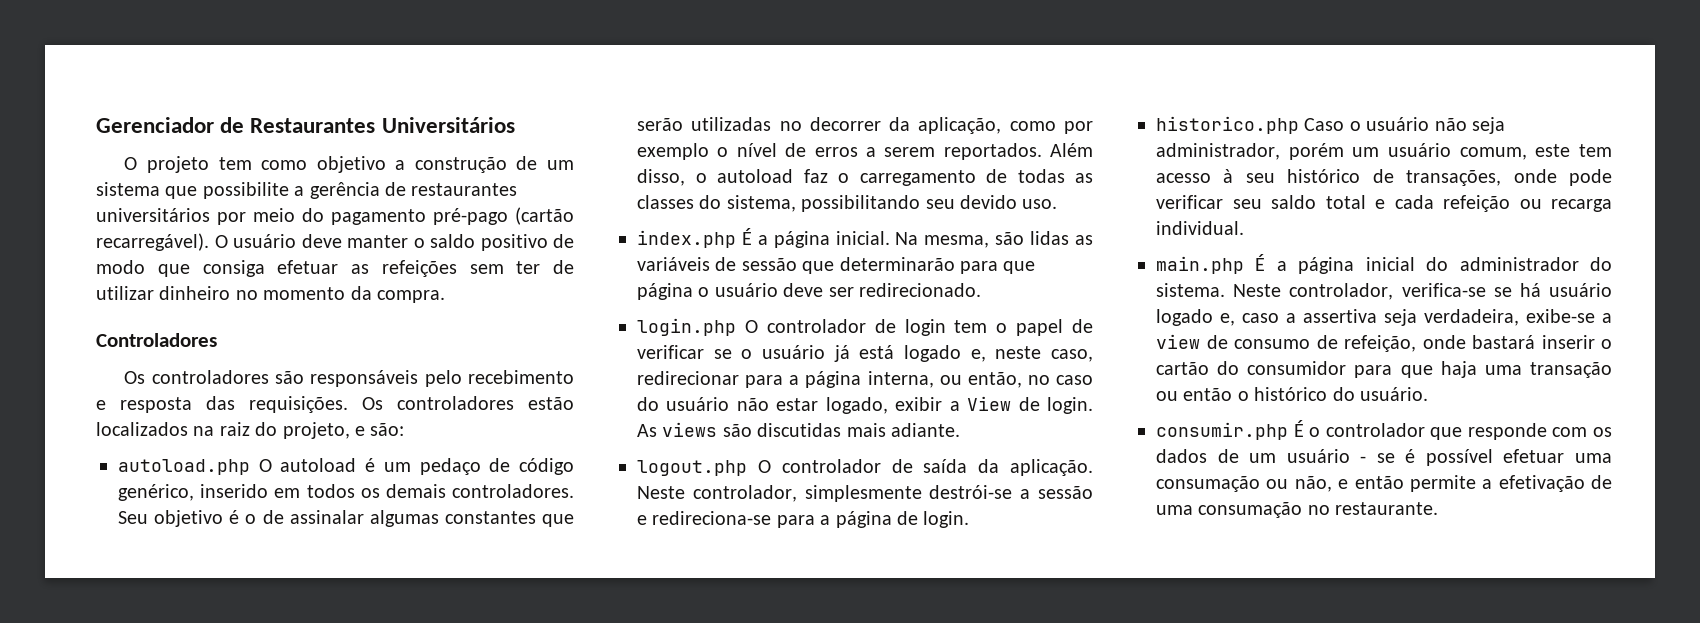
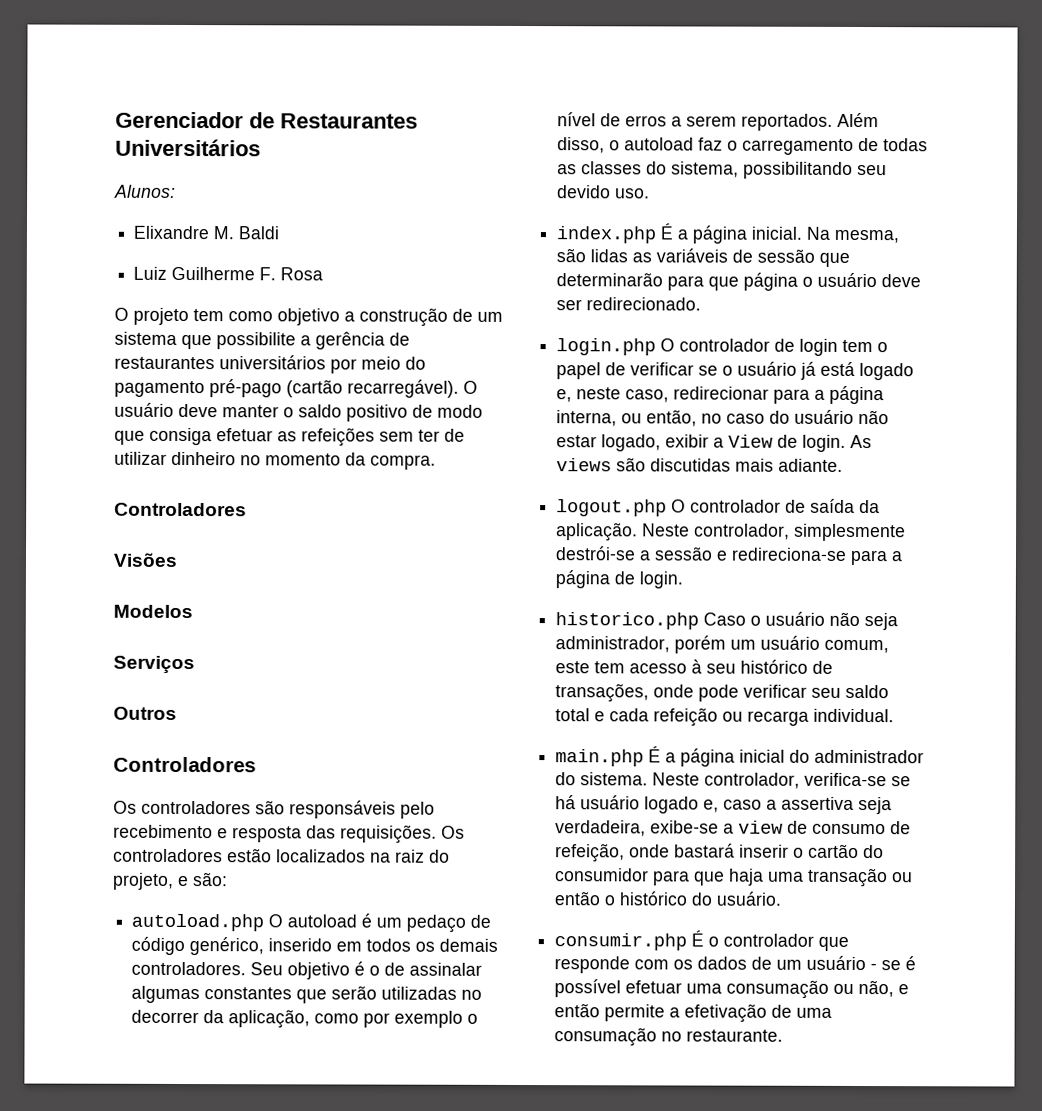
+ Alunos:
+ Elixandre M. Baldi
+ Luiz Guilherme F. Rosa
+ Visões
+ Modelos
+ Serviços
+ Outros
+ Controladores

